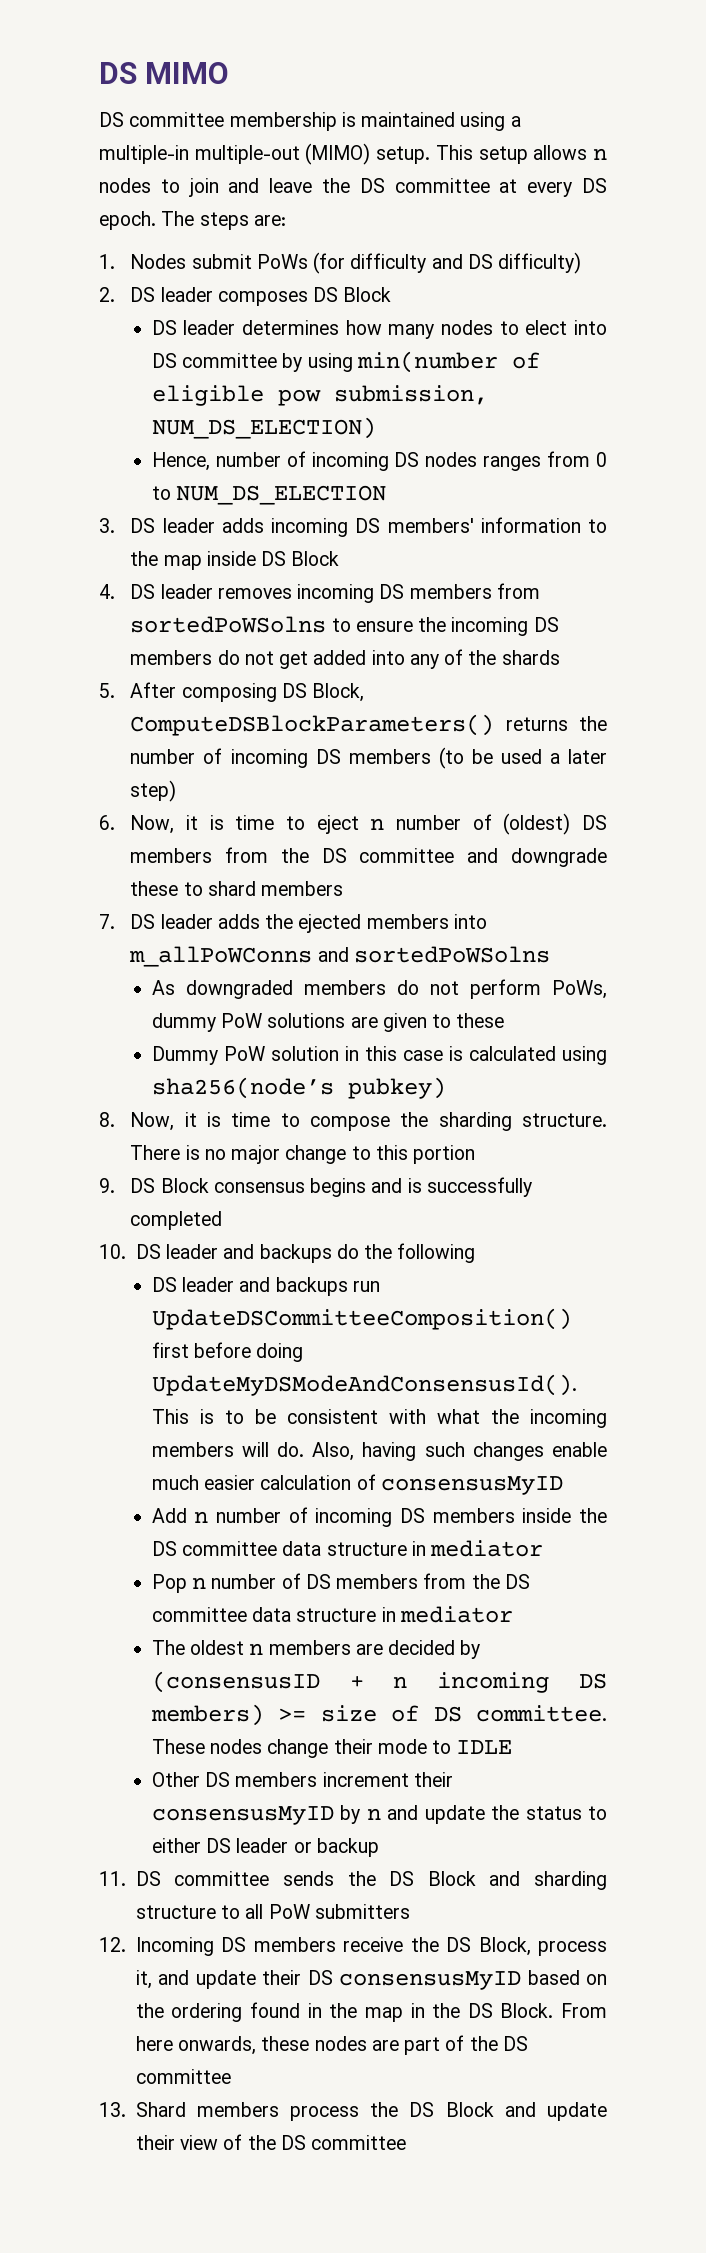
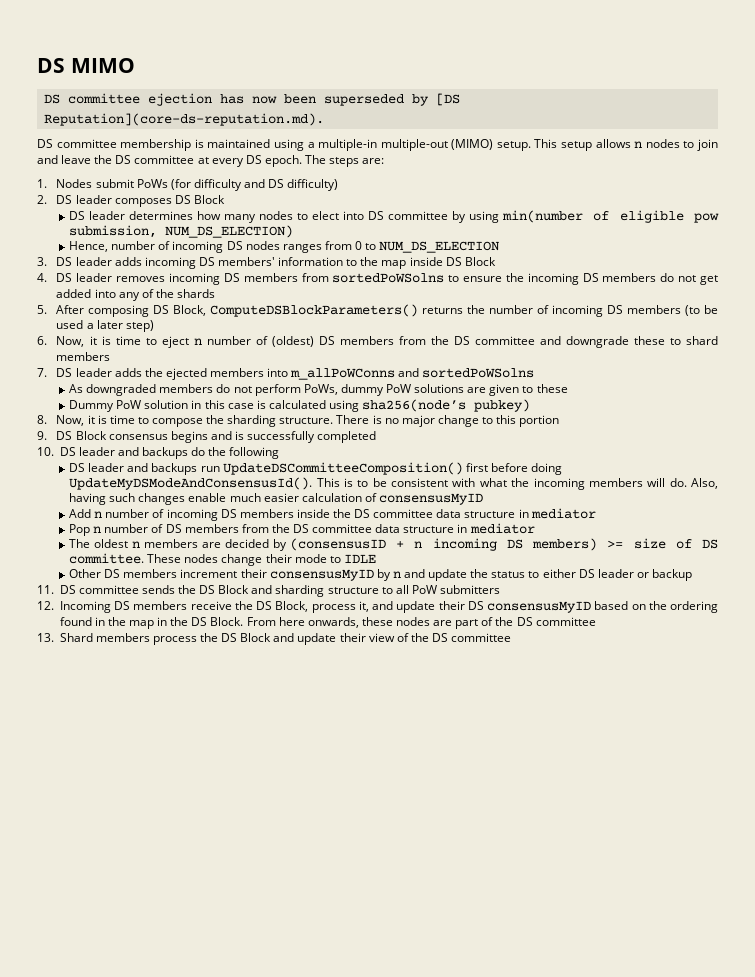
+ DS committee ejection has now been superseded by [DS Reputation](core-ds-reputation.md).

